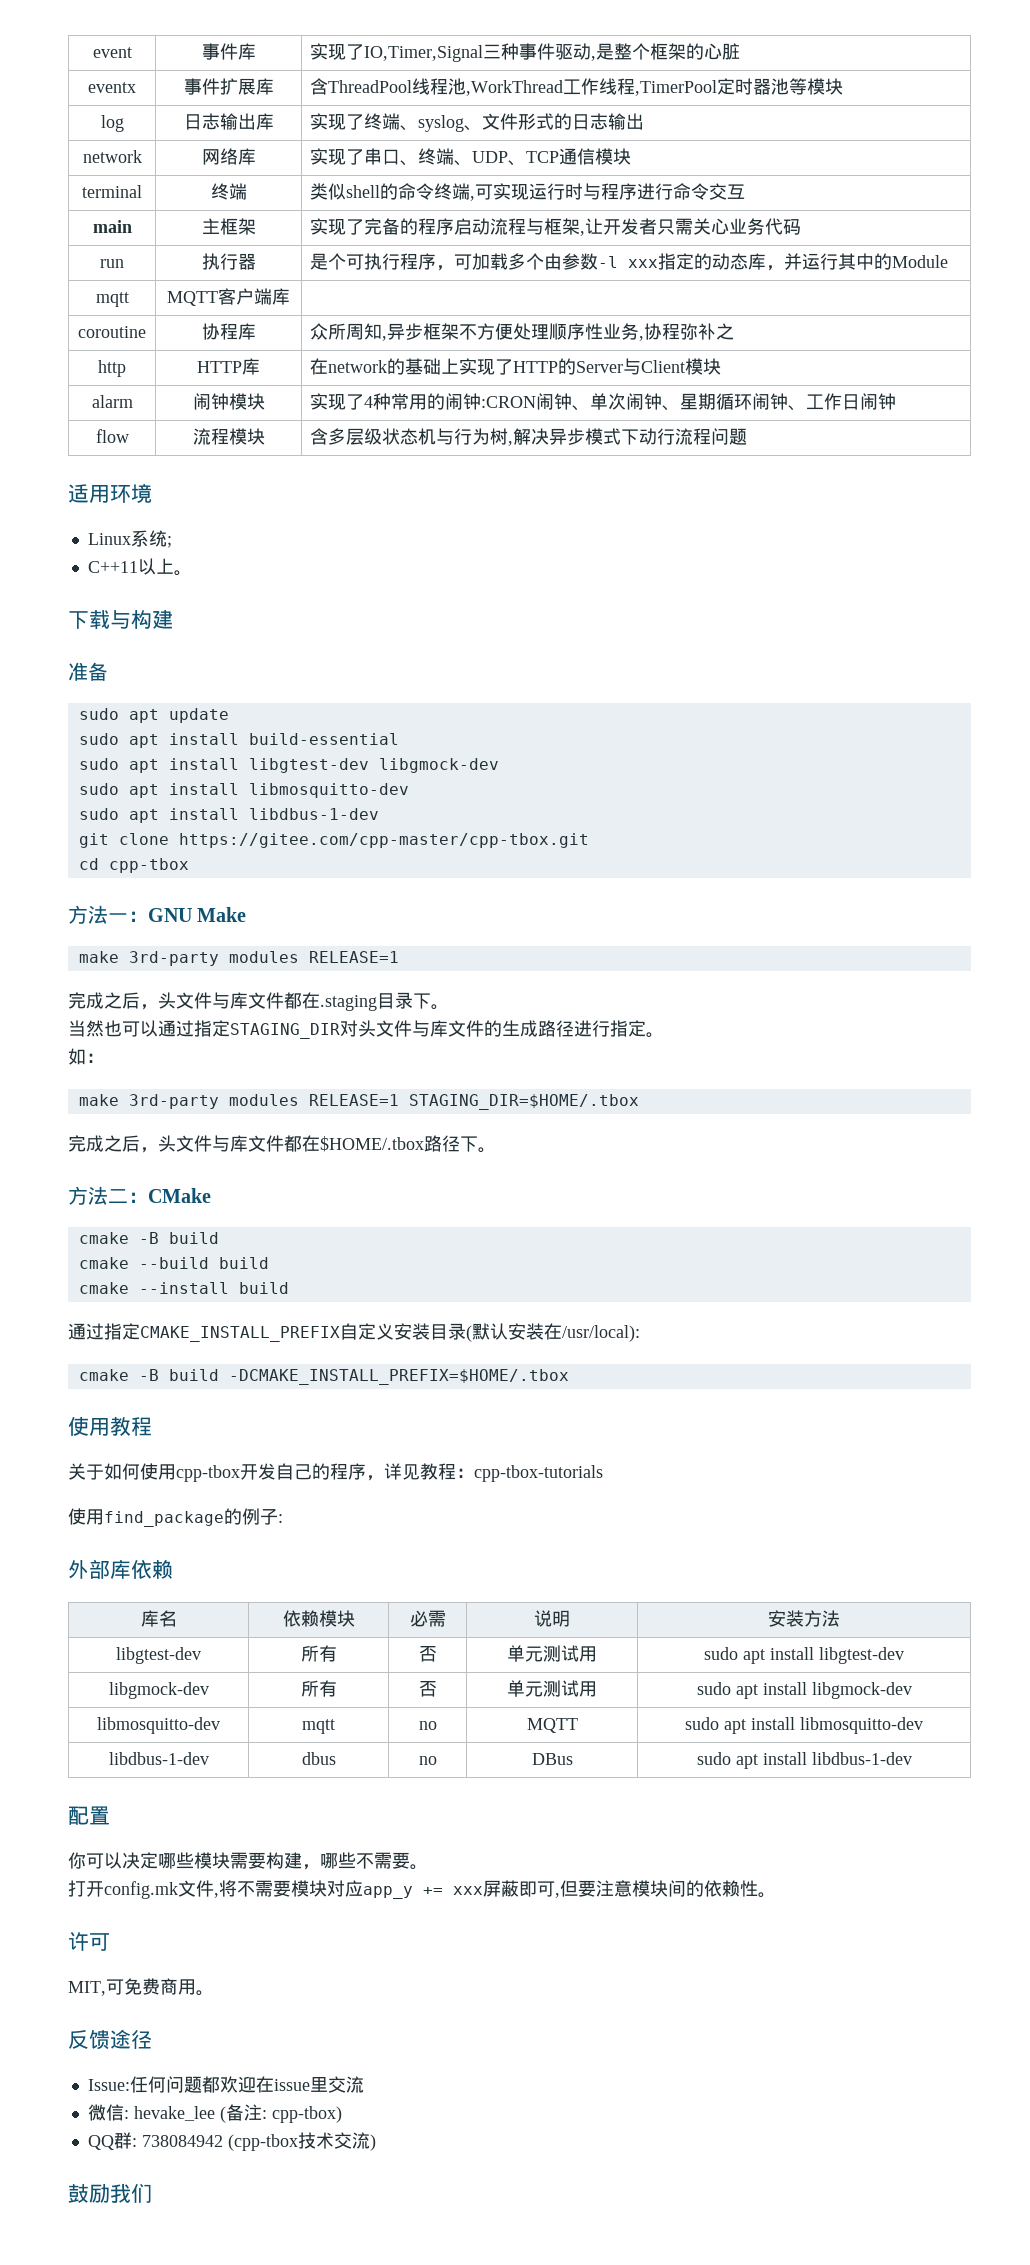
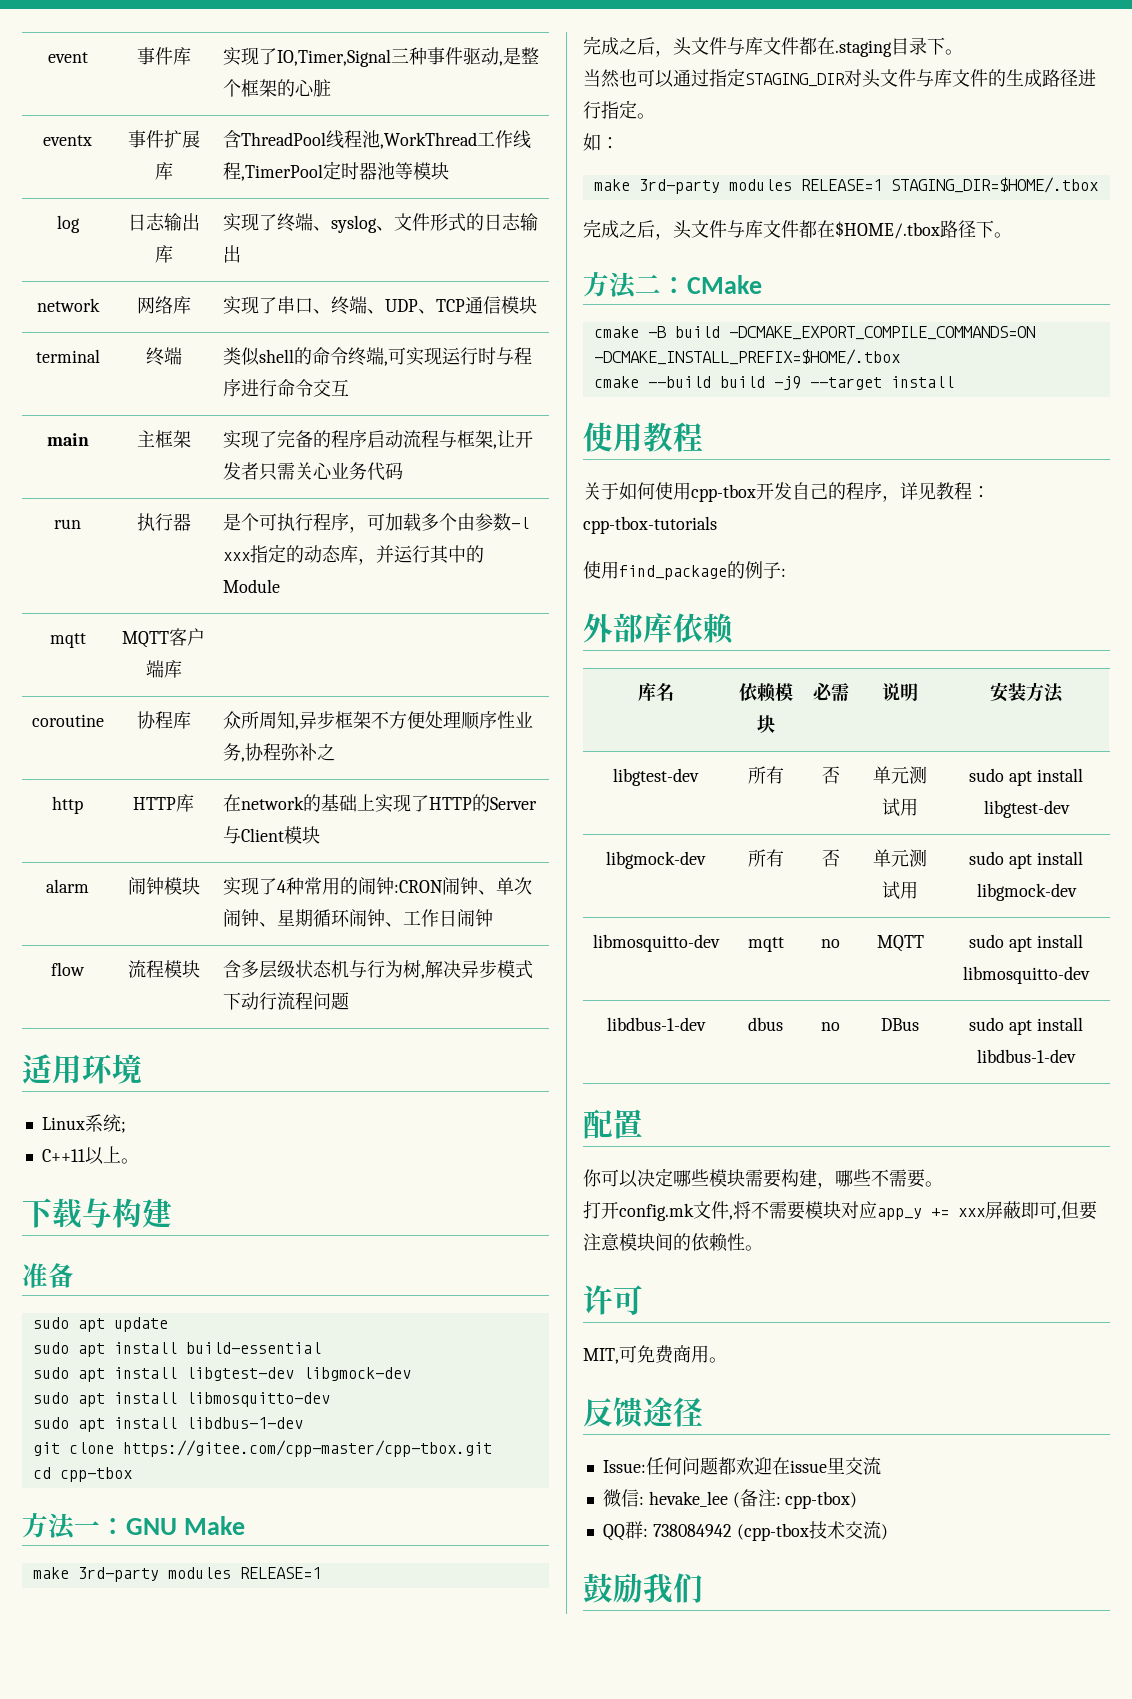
  方法二：CMake
- cmake -B build
+ cmake -B build -DCMAKE_EXPORT_COMPILE_COMMANDS=ON -DCMAKE_INSTALL_PREFIX=$HOME/.tbox
- cmake --build build
- cmake --install build
- 通过指定CMAKE_INSTALL_PREFIX自定义安装目录(默认安装在/usr/local):
- cmake -B build -DCMAKE_INSTALL_PREFIX=$HOME/.tbox
+ cmake --build build -j9 --target install

